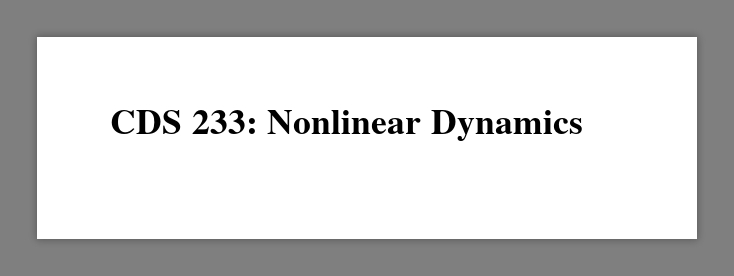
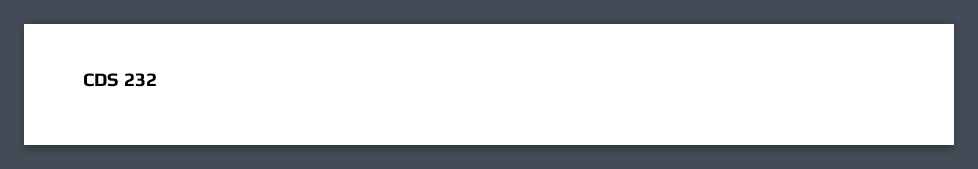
- CDS 233: Nonlinear Dynamics
+ CDS 232

